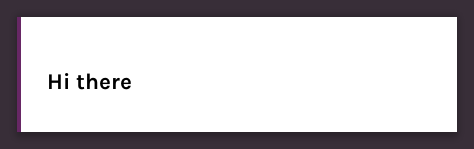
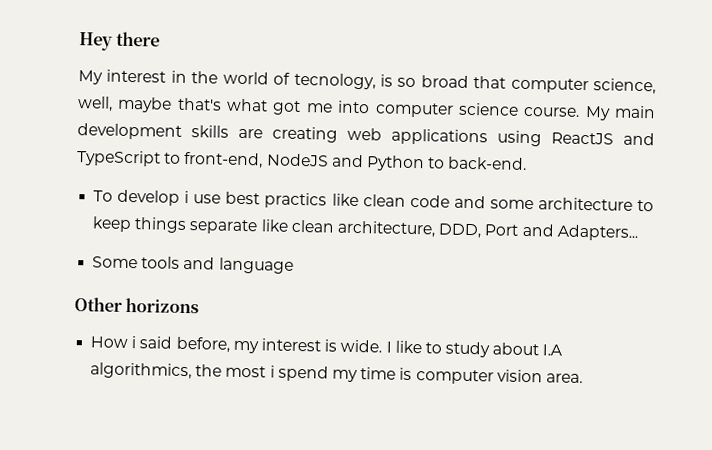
- Hi there
+ Hey there
+ My interest in the world of tecnology, is so broad that computer science, well, maybe that's what got me into computer science course. My main development skills are creating web applications using ReactJS and TypeScript to front-end, NodeJS and Python to back-end.
+ To develop i use best practics like clean code and some architecture to keep things separate like clean architecture, DDD, Port and Adapters...
+ Some tools and language
+ Other horizons
+ How i said before, my interest is wide. I like to study about I.A algorithmics, the most i spend my time is computer vision area.

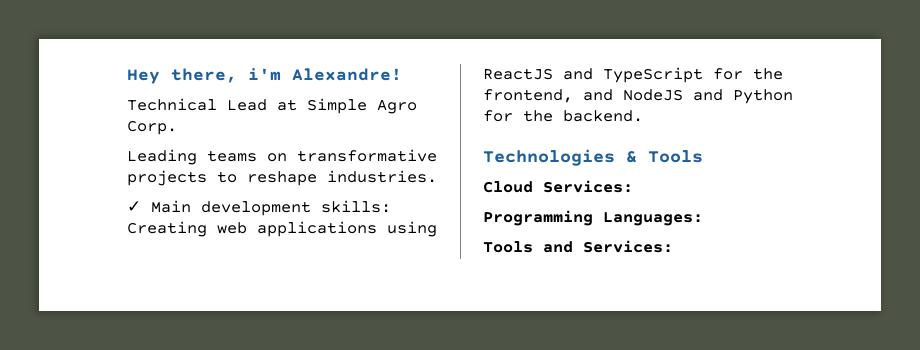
- Hey there
- My interest in the world of tecnology, is so broad that computer science, well, maybe that's what got me into computer science course. My main development skills are creating web applications using ReactJS and TypeScript to front-end, NodeJS and Python to back-end.
- To develop i use best practics like clean code and some architecture to keep things separate like clean architecture, DDD, Port and Adapters...
- Some tools and language
- Other horizons
- How i said before, my interest is wide. I like to study about I.A algorithmics, the most i spend my time is computer vision area.
+ Hey there, i'm Alexandre!
+ Technical Lead at Simple Agro Corp.
+ Leading teams on transformative projects to reshape industries.
+ ✓ Main development skills: Creating web applications using ReactJS and TypeScript for the frontend, and NodeJS and Python for the backend.
+ Technologies & Tools
+ Cloud Services:
+ Programming Languages:
+ Tools and Services:

